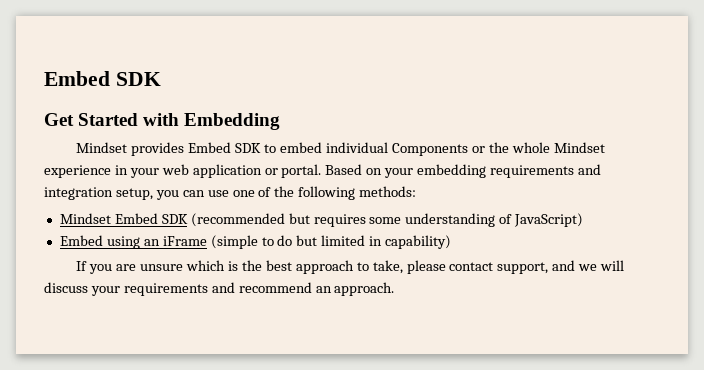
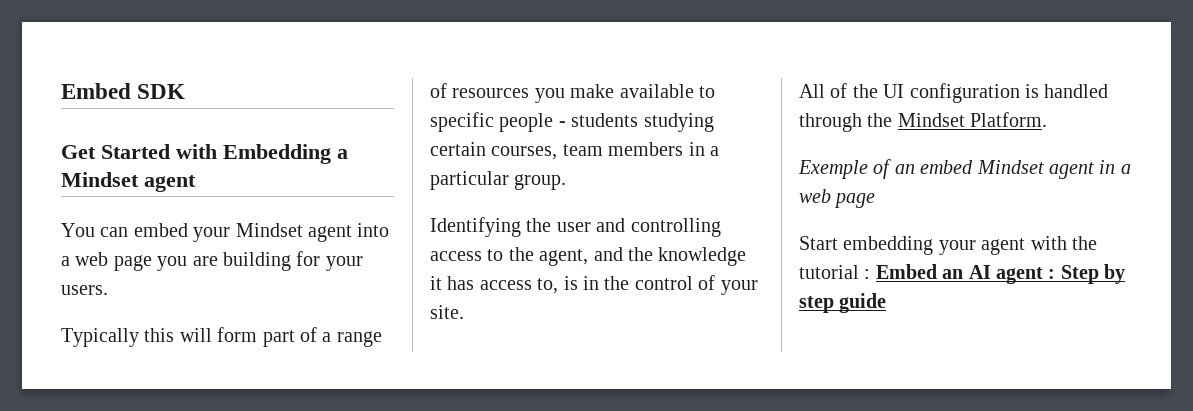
- Get Started with Embedding
- Mindset provides Embed SDK to embed individual Components or the whole Mindset experience in your web application or portal. Based on your embedding requirements and integration setup, you can use one of the following methods:
- Mindset Embed SDK (recommended but requires some understanding of JavaScript)
- Embed using an iFrame (simple to do but limited in capability)
- If you are unsure which is the best approach to take, please contact support, and we will discuss your requirements and recommend an approach.
+ Get Started with Embedding a Mindset agent
+ You can embed your Mindset agent into a web page you are building for your users.
+ Typically this will form part of a range of resources you make available to specific people - students studying certain courses, team members in a particular group.
+ Identifying the user and controlling access to the agent, and the knowledge it has access to, is in the control of your site.
+ All of the UI configuration is handled through the Mindset Platform.
+ Exemple of an embed Mindset agent in a web page
+ Start embedding your agent with the tutorial : Embed an AI agent : Step by step guide

